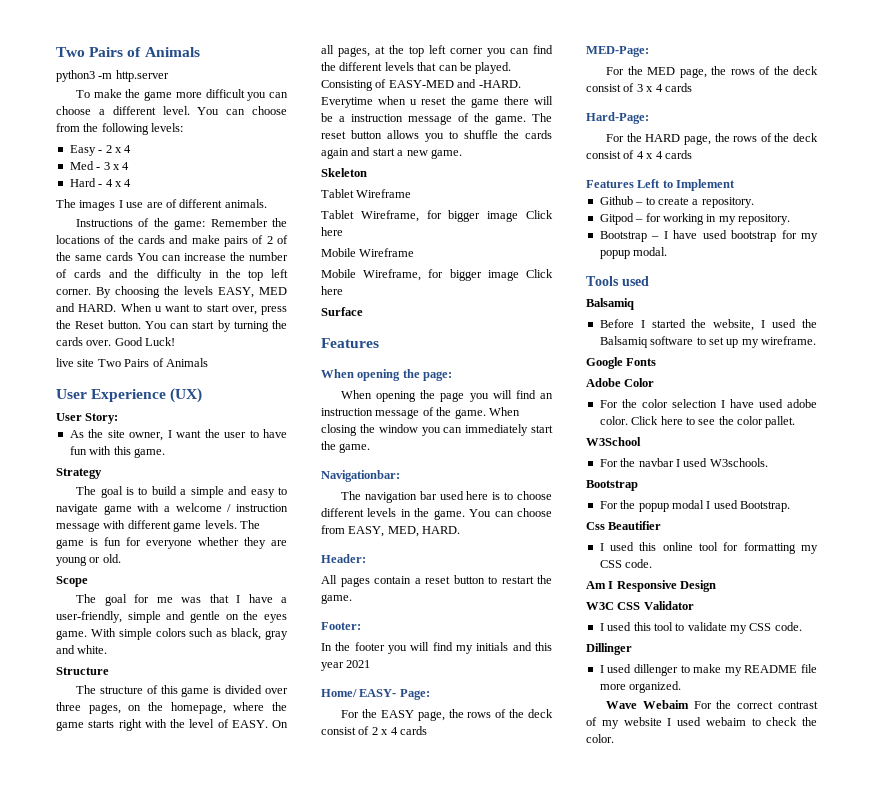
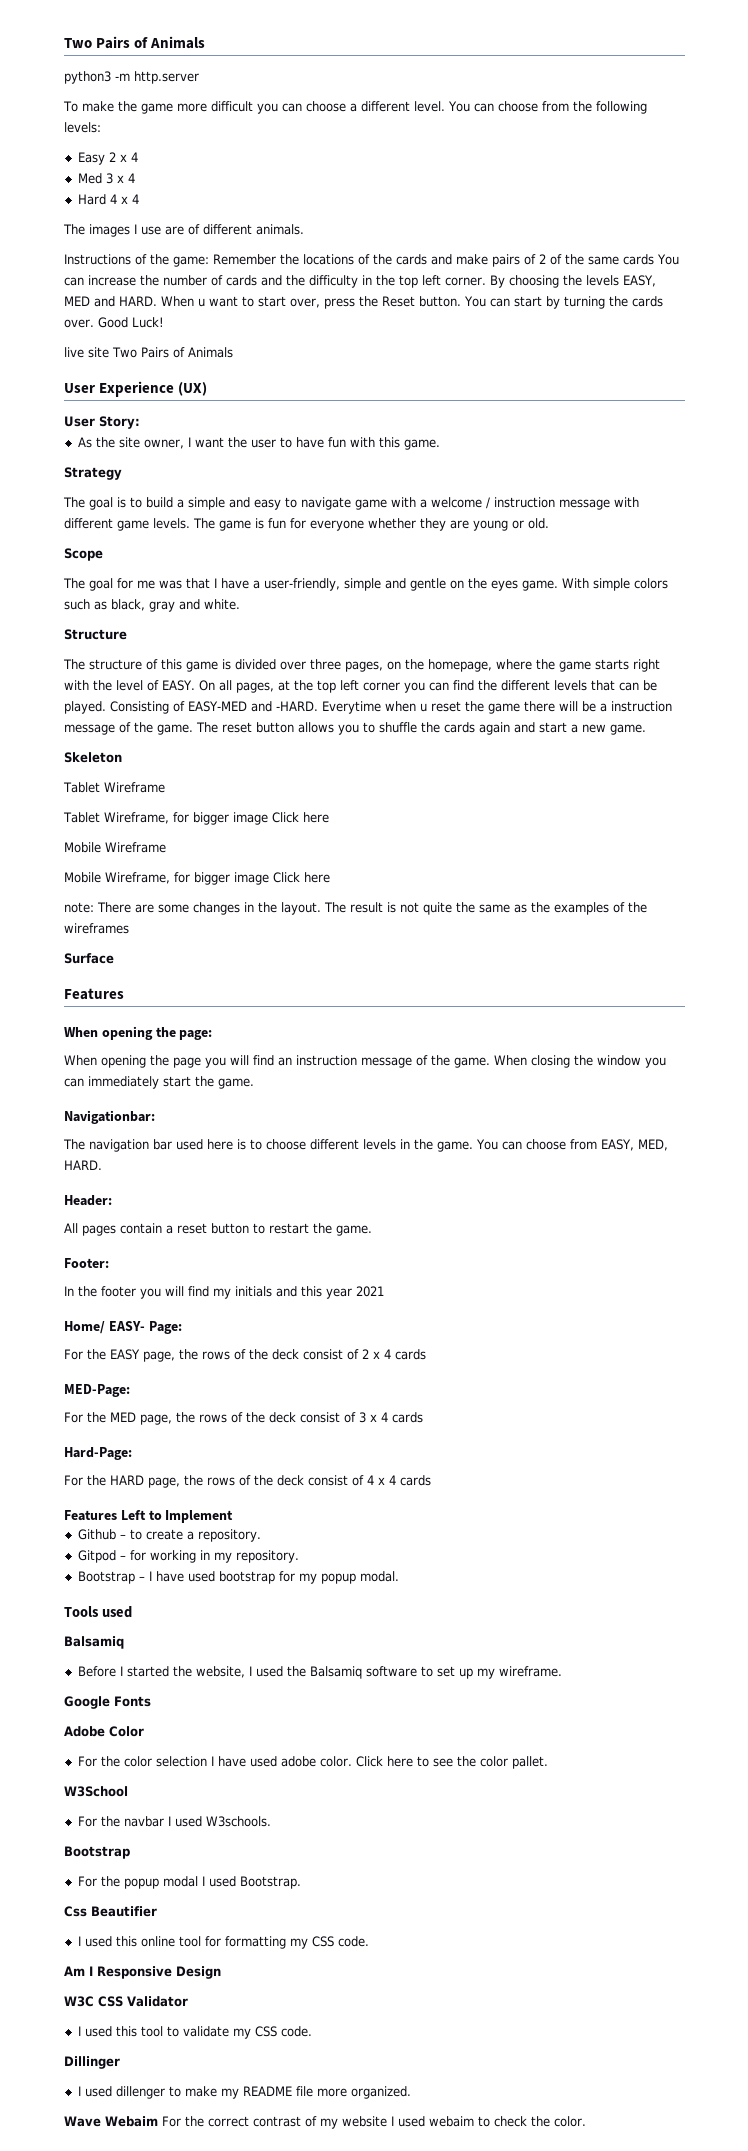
- Easy - 2 x 4
+ Easy 2 x 4
- Med - 3 x 4
+ Med 3 x 4
- Hard - 4 x 4
+ Hard 4 x 4
+ note: There are some changes in the layout. The result is not quite the same as the examples of the wireframes

